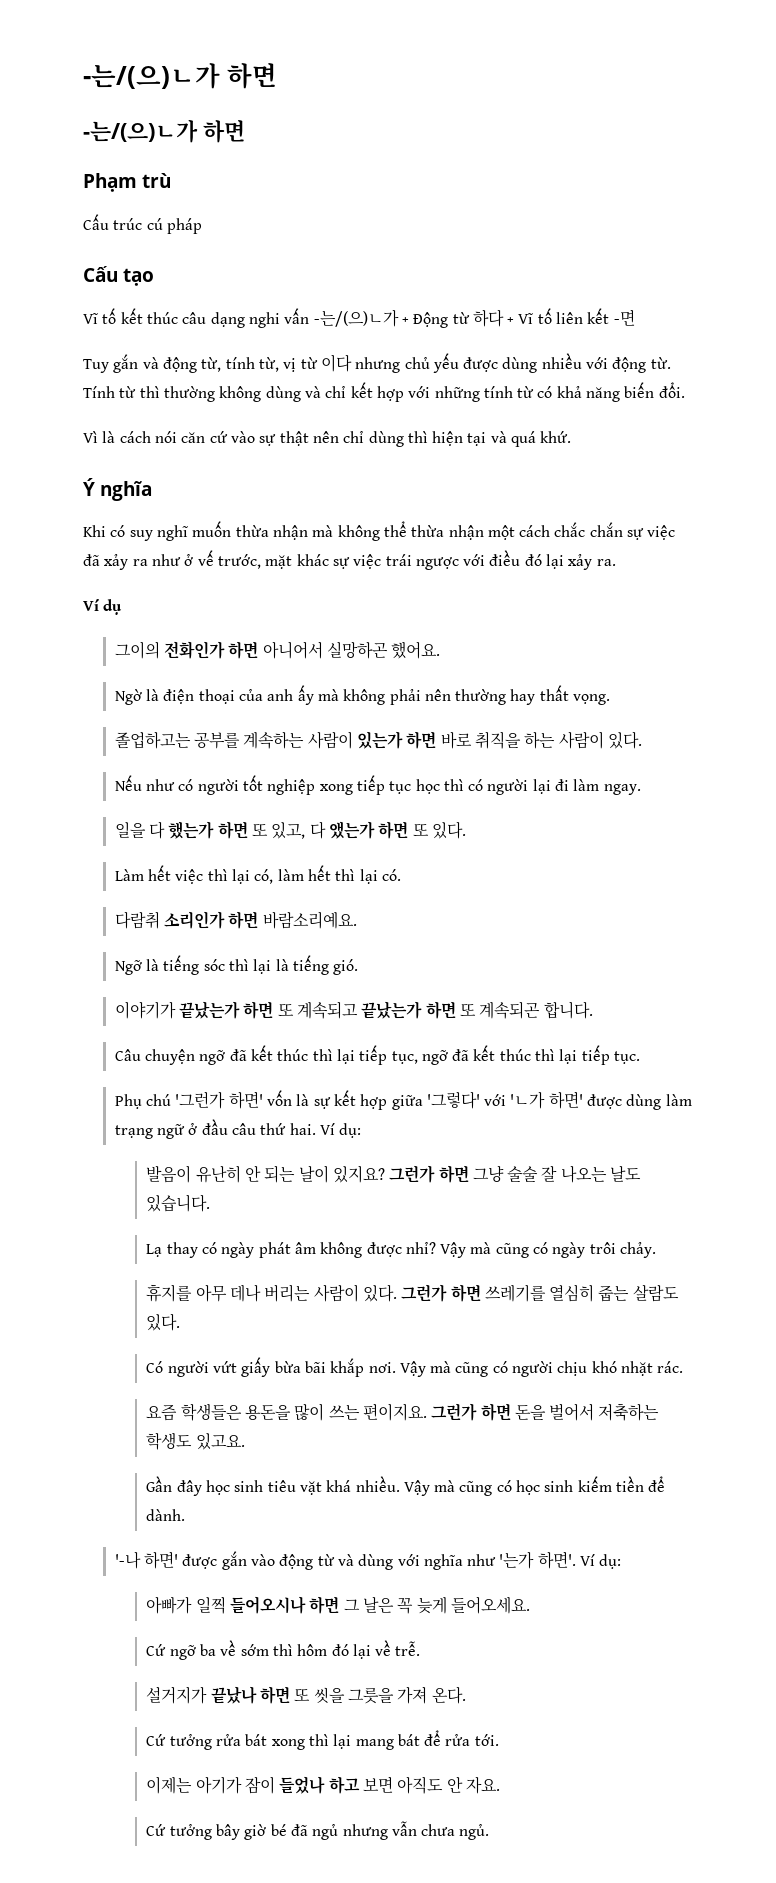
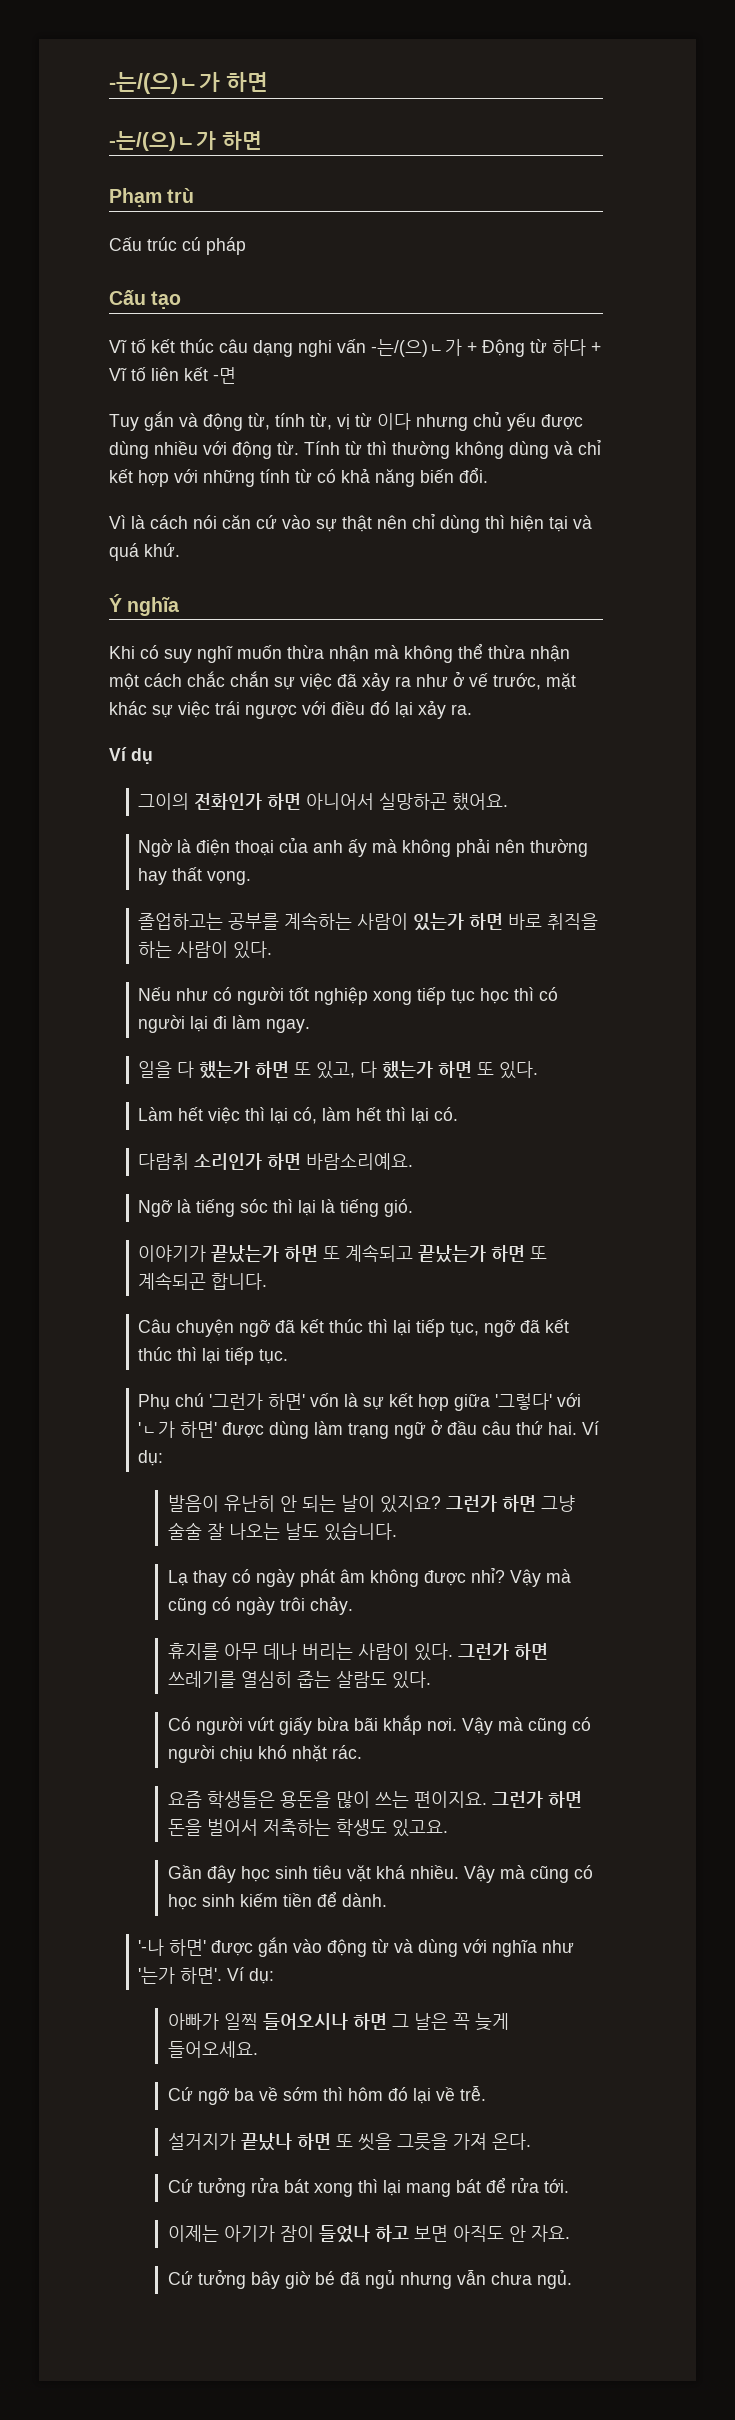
- 일을 다 했는가 하면 또 있고, 다 앴는가 하면 또 있다.
+ 일을 다 했는가 하면 또 있고, 다 했는가 하면 또 있다.

